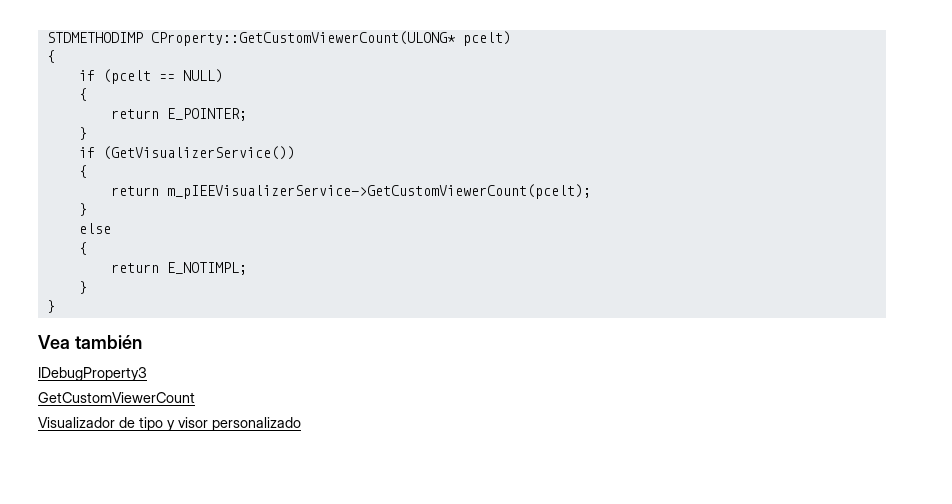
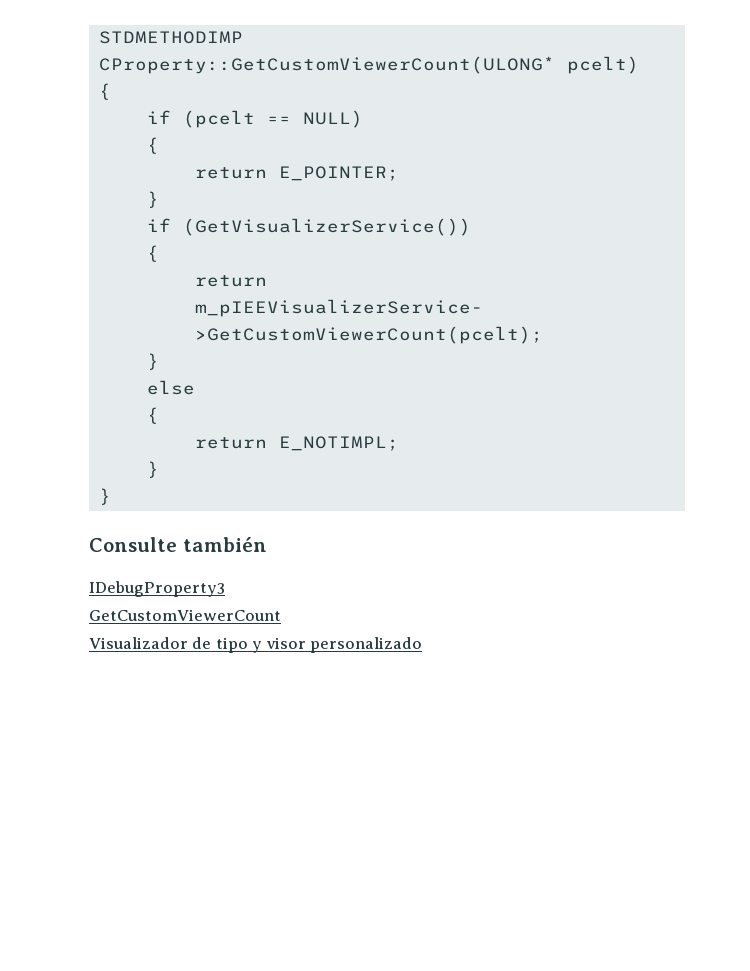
- Vea también
+ Consulte también

